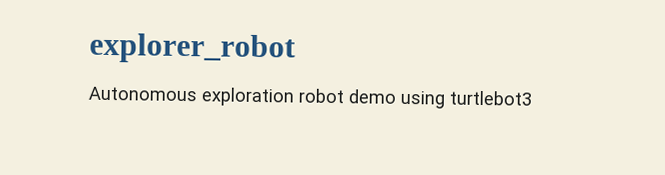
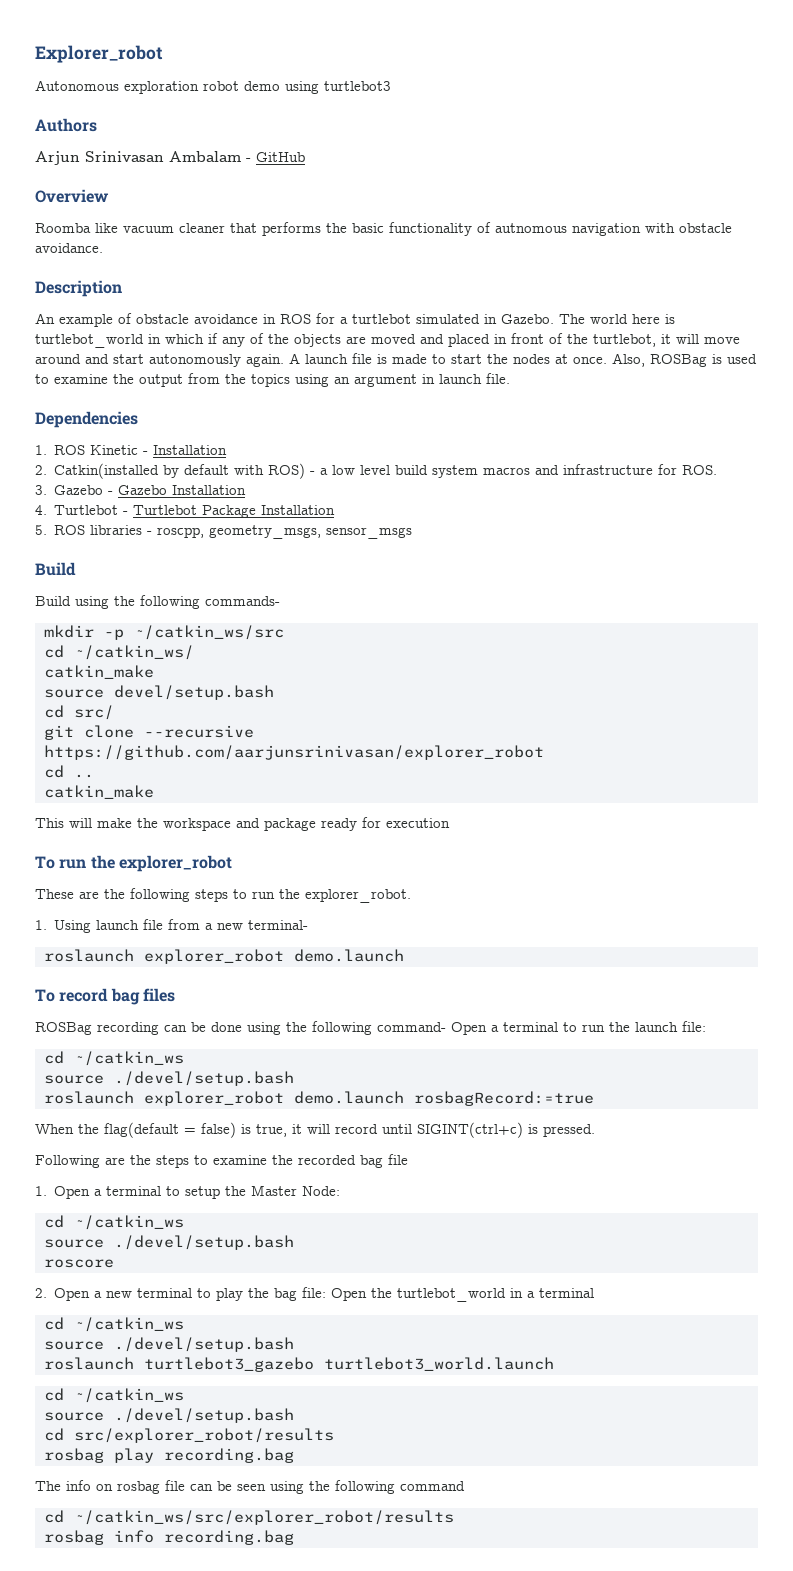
- explorer_robot
+ Explorer_robot
+ Authors
+ Arjun Srinivasan Ambalam - GitHub
+ Overview
+ Roomba like vacuum cleaner that performs the basic functionality of autnomous navigation with obstacle avoidance.
+ Description
+ An example of obstacle avoidance in ROS for a turtlebot simulated in Gazebo. The world here is turtlebot_world in which if any of the objects are moved and placed in front of the turtlebot, it will move around and start autonomously again. A launch file is made to start the nodes at once. Also, ROSBag is used to examine the output from the topics using an argument in launch file.
+ Dependencies
+ 1. ROS Kinetic - Installation
+ 2. Catkin(installed by default with ROS) - a low level build system macros and infrastructure for ROS.
+ 3. Gazebo - Gazebo Installation
+ 4. Turtlebot - Turtlebot Package Installation
+ 5. ROS libraries - roscpp, geometry_msgs, sensor_msgs
+ Build
+ Build using the following commands-
+ mkdir -p ~/catkin_ws/src
+ cd ~/catkin_ws/
+ catkin_make
+ source devel/setup.bash
+ cd src/
+ git clone --recursive https://github.com/aarjunsrinivasan/explorer_robot
+ cd ..
+ catkin_make
+ This will make the workspace and package ready for execution
+ To run the explorer_robot
+ These are the following steps to run the explorer_robot.
+ 1. Using launch file from a new terminal-
+ roslaunch explorer_robot demo.launch
+ To record bag files
+ ROSBag recording can be done using the following command- Open a terminal to run the launch file:
+ cd ~/catkin_ws
+ source ./devel/setup.bash
+ roslaunch explorer_robot demo.launch rosbagRecord:=true
+ When the flag(default = false) is true, it will record until SIGINT(ctrl+c) is pressed.
+ Following are the steps to examine the recorded bag file
+ 1. Open a terminal to setup the Master Node:
+ cd ~/catkin_ws
+ source ./devel/setup.bash
+ roscore
+ 2. Open a new terminal to play the bag file: Open the turtlebot_world in a terminal
+ cd ~/catkin_ws
+ source ./devel/setup.bash
+ roslaunch turtlebot3_gazebo turtlebot3_world.launch
+ cd ~/catkin_ws
+ source ./devel/setup.bash
+ cd src/explorer_robot/results
+ rosbag play recording.bag
+ The info on rosbag file can be seen using the following command
+ cd ~/catkin_ws/src/explorer_robot/results
+ rosbag info recording.bag

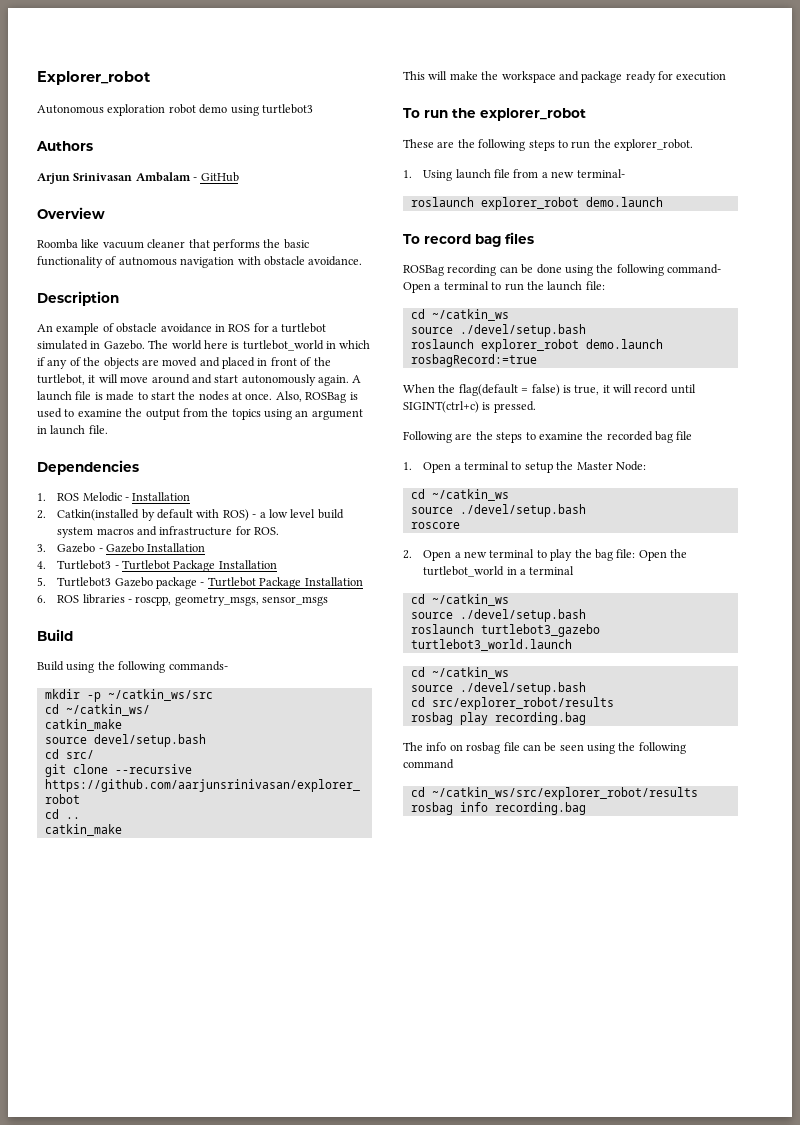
- 1. ROS Kinetic - Installation
+ 1. ROS Melodic - Installation
- 4. Turtlebot - Turtlebot Package Installation
- 5. ROS libraries - roscpp, geometry_msgs, sensor_msgs
+ 4. Turtlebot3 - Turtlebot Package Installation
+ 5. Turtlebot3 Gazebo package - Turtlebot Package Installation
+ 6. ROS libraries - roscpp, geometry_msgs, sensor_msgs

